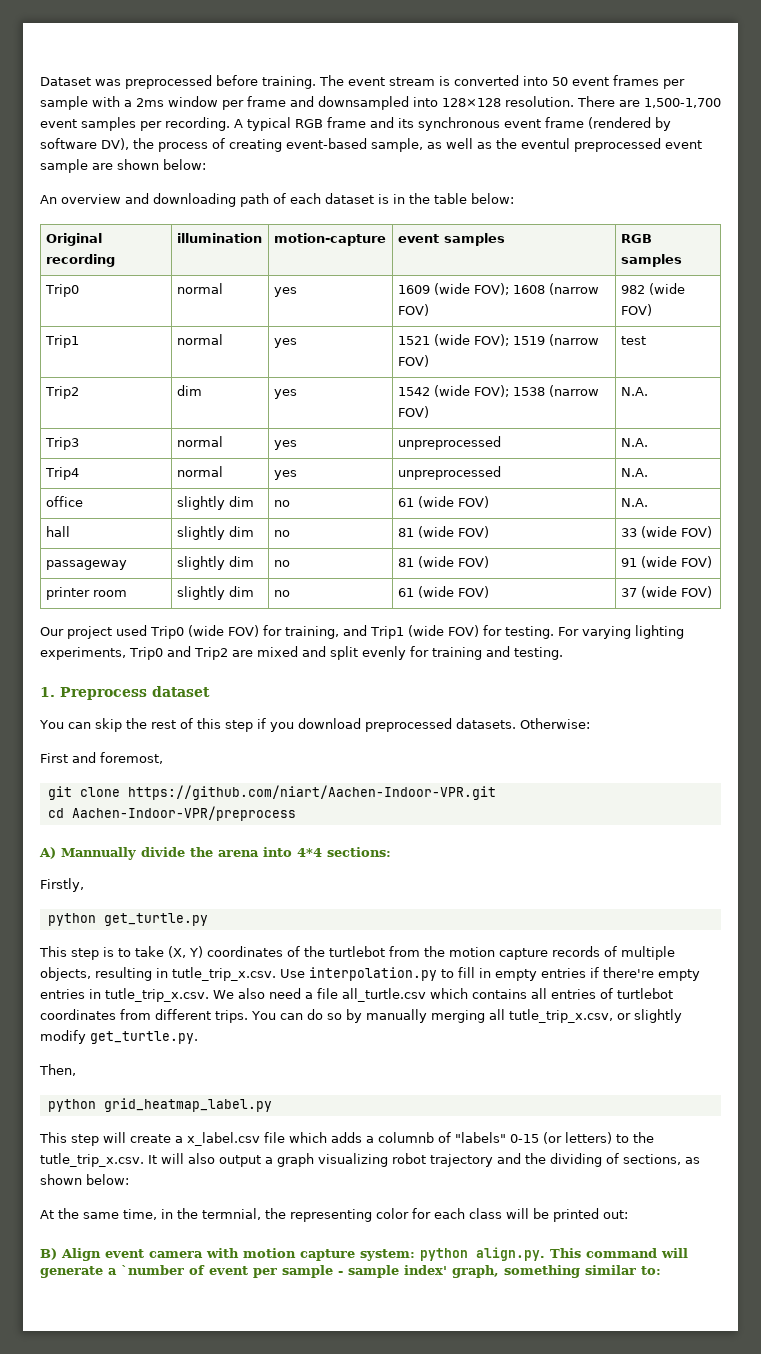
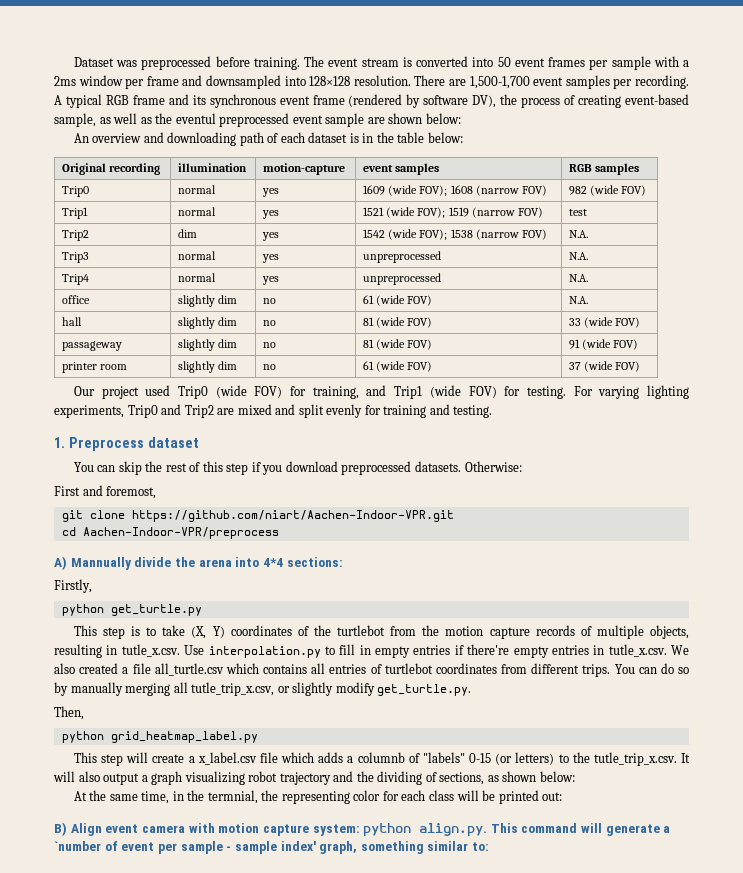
- This step is to take (X, Y) coordinates of the turtlebot from the motion capture records of multiple objects, resulting in tutle_trip_x.csv. Use interpolation.py to fill in empty entries if there're empty entries in tutle_trip_x.csv. We also need a file all_turtle.csv which contains all entries of turtlebot coordinates from different trips.
+ This step is to take (X, Y) coordinates of the turtlebot from the motion capture records of multiple objects, resulting in tutle_x.csv. Use interpolation.py to fill in empty entries if there're empty entries in tutle_x.csv. We also created a file all_turtle.csv which contains all entries of turtlebot coordinates from different trips.

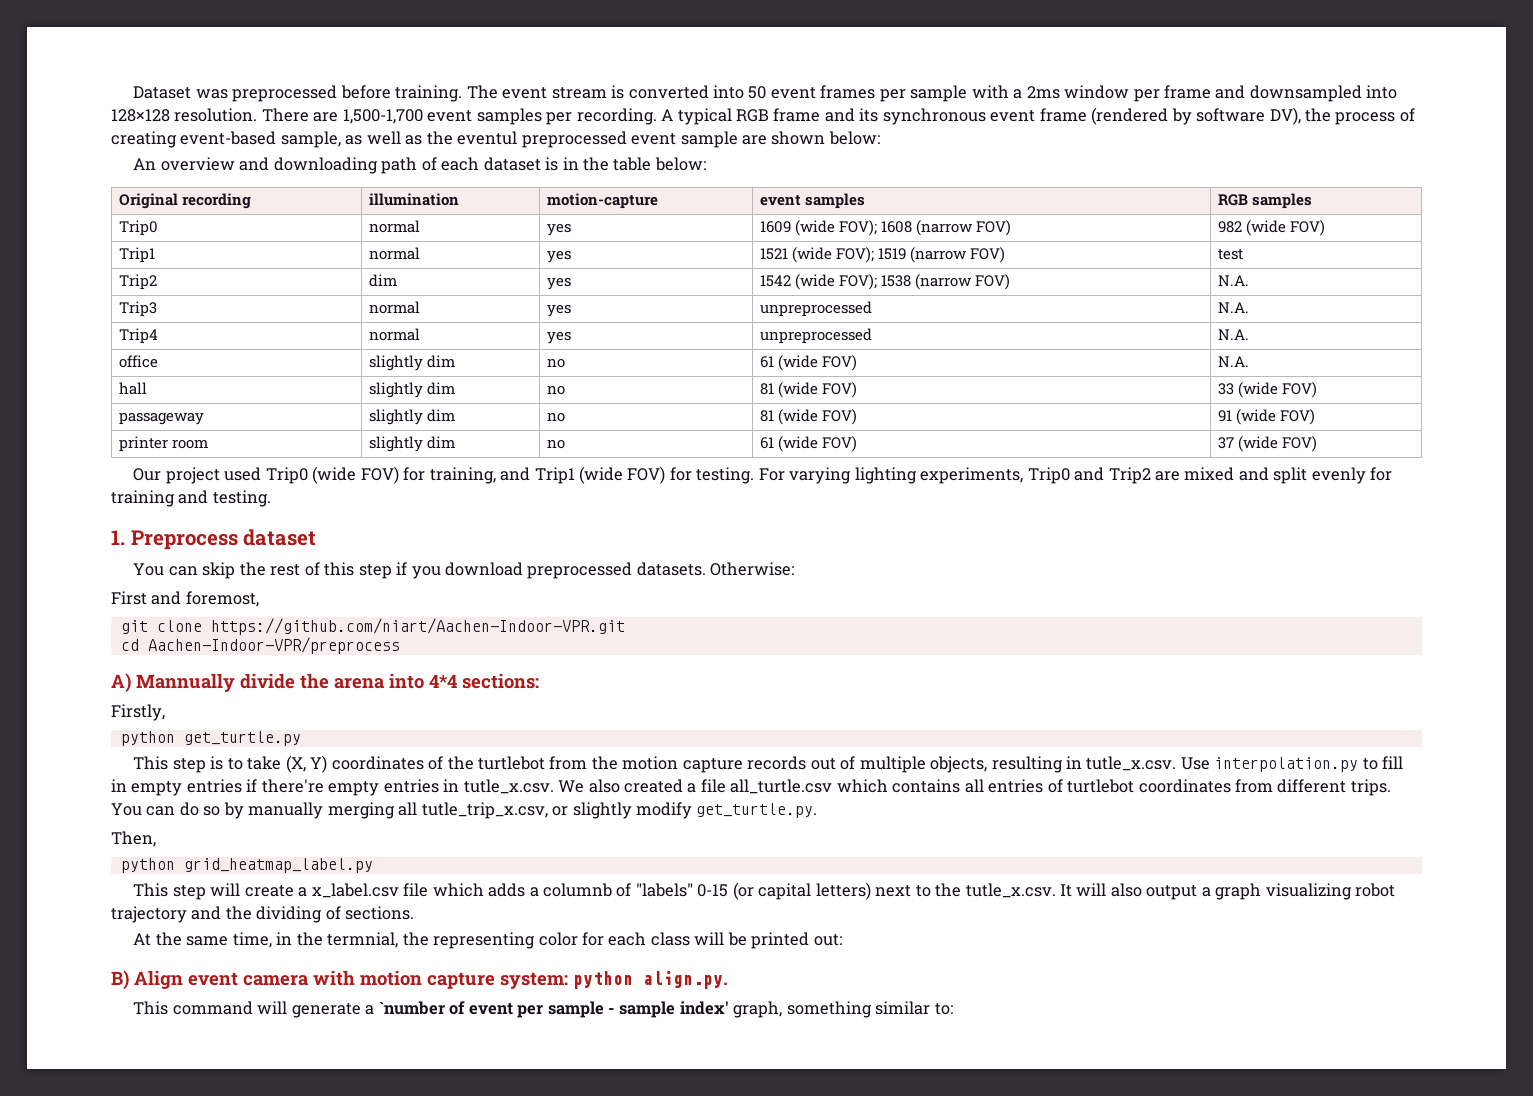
- This step is to take (X, Y) coordinates of the turtlebot from the motion capture records of multiple objects, resulting in tutle_x.csv. Use interpolation.py to fill in empty entries if there're empty entries in tutle_x.csv. We also created a file all_turtle.csv which contains all entries of turtlebot coordinates from different trips.
+ This step is to take (X, Y) coordinates of the turtlebot from the motion capture records out of multiple objects, resulting in tutle_x.csv. Use interpolation.py to fill in empty entries if there're empty entries in tutle_x.csv. We also created a file all_turtle.csv which contains all entries of turtlebot coordinates from different trips.
- This step will create a x_label.csv file which adds a columnb of "labels" 0-15 (or letters) to the tutle_trip_x.csv. It will also output a graph visualizing robot trajectory and the dividing of sections, as shown below:
+ This step will create a x_label.csv file which adds a columnb of "labels" 0-15 (or capital letters) next to the tutle_x.csv. It will also output a graph visualizing robot trajectory and the dividing of sections.
- B) Align event camera with motion capture system: python align.py. This command will generate a `number of event per sample - sample index' graph, something similar to:
+ B) Align event camera with motion capture system: python align.py.
+ This command will generate a `number of event per sample - sample index' graph, something similar to:

